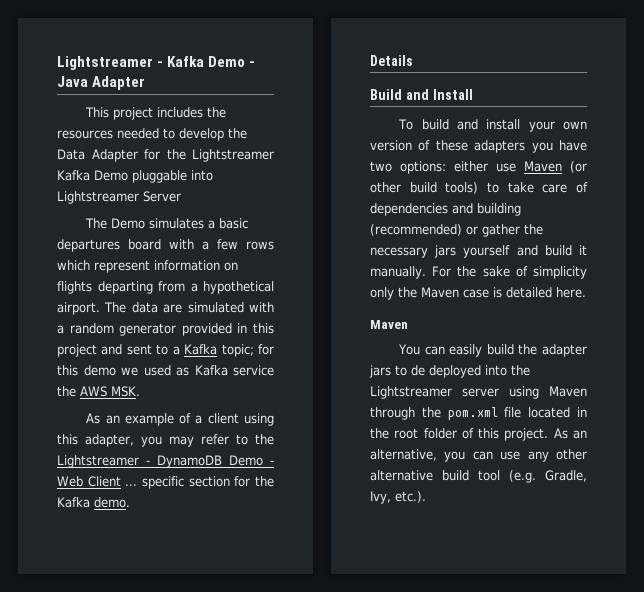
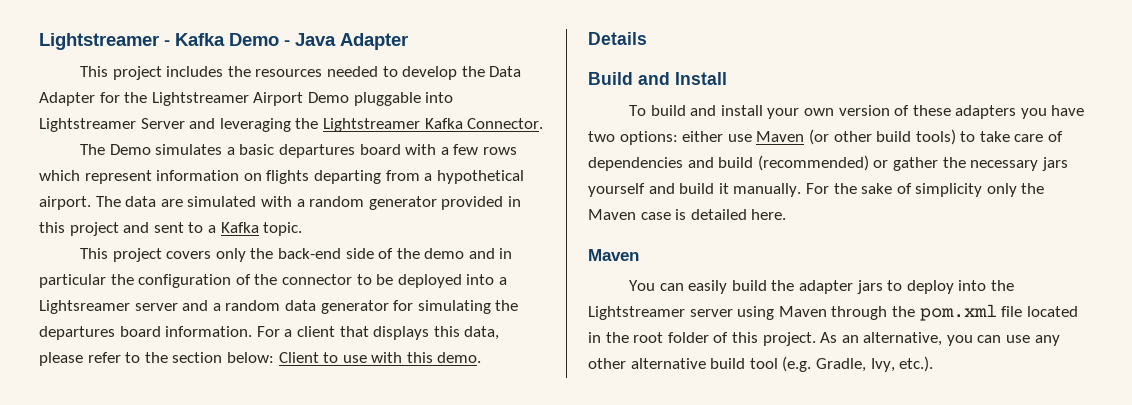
- This project includes the resources needed to develop the Data Adapter for the Lightstreamer Kafka Demo pluggable into Lightstreamer Server
+ This project includes the resources needed to develop the Data Adapter for the Lightstreamer Airport Demo pluggable into Lightstreamer Server and leveraging the Lightstreamer Kafka Connector.
- The data are simulated with a random generator provided in this project and sent to a Kafka topic; for this demo we used as Kafka service the AWS MSK.
- As an example of a client using this adapter, you may refer to the Lightstreamer - DynamoDB Demo - Web Client ... specific section for the Kafka demo.
+ The data are simulated with a random generator provided in this project and sent to a Kafka topic.
+ This project covers only the back-end side of the demo and in particular the configuration of the connector to be deployed into a Lightsreamer server and a random data generator for simulating the departures board information. For a client that displays this data, please refer to the section below: Client to use with this demo.
- To build and install your own version of these adapters you have two options: either use Maven (or other build tools) to take care of dependencies and building (recommended) or gather the necessary jars yourself and build it manually.
+ To build and install your own version of these adapters you have two options: either use Maven (or other build tools) to take care of dependencies and build (recommended) or gather the necessary jars yourself and build it manually.
- You can easily build the adapter jars to de deployed into the Lightstreamer server using Maven through the pom.xml file located in the root folder of this project.
+ You can easily build the adapter jars to deploy into the Lightstreamer server using Maven through the pom.xml file located in the root folder of this project.

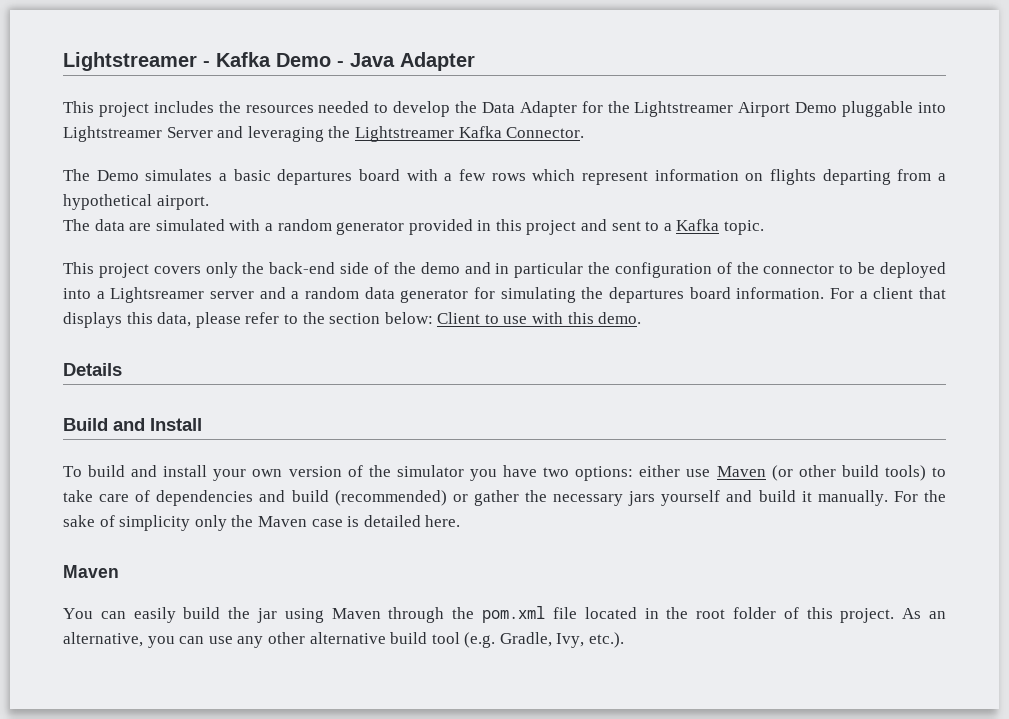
- The Demo simulates a basic departures board with a few rows which represent information on flights departing from a hypothetical airport. The data are simulated with a random generator provided in this project and sent to a Kafka topic.
+ The Demo simulates a basic departures board with a few rows which represent information on flights departing from a hypothetical airport.
+ The data are simulated with a random generator provided in this project and sent to a Kafka topic.
- To build and install your own version of these adapters you have two options: either use Maven (or other build tools) to take care of dependencies and build (recommended) or gather the necessary jars yourself and build it manually.
+ To build and install your own version of the simulator you have two options: either use Maven (or other build tools) to take care of dependencies and build (recommended) or gather the necessary jars yourself and build it manually.
- You can easily build the adapter jars to deploy into the Lightstreamer server using Maven through the pom.xml file located in the root folder of this project.
+ You can easily build the jar using Maven through the pom.xml file located in the root folder of this project.

